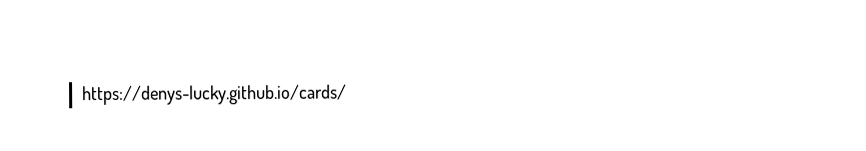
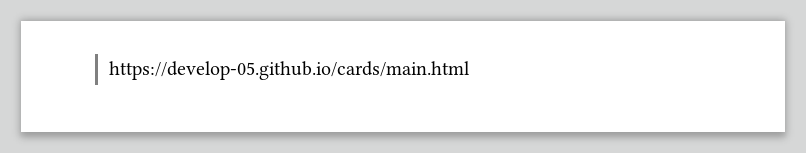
- https://denys-lucky.github.io/cards/
+ https://develop-05.github.io/cards/main.html

